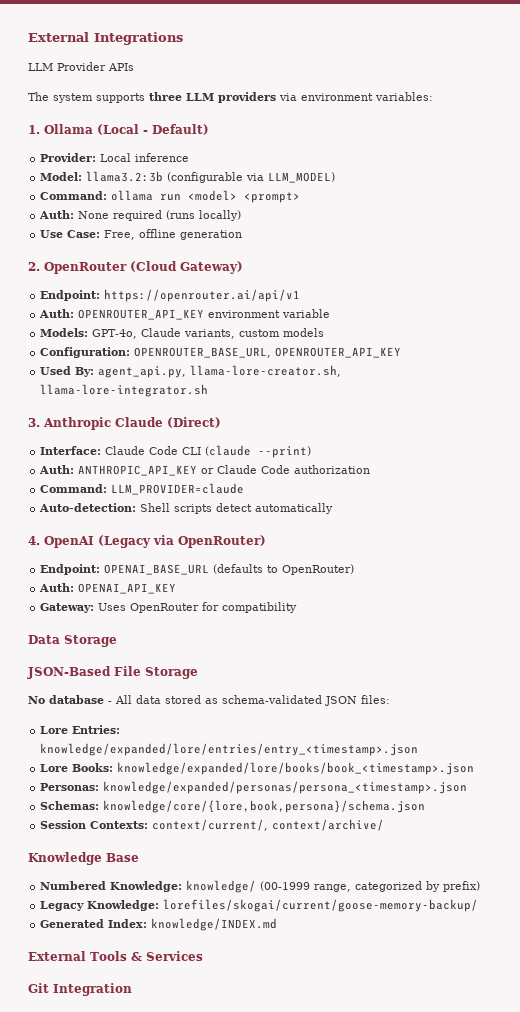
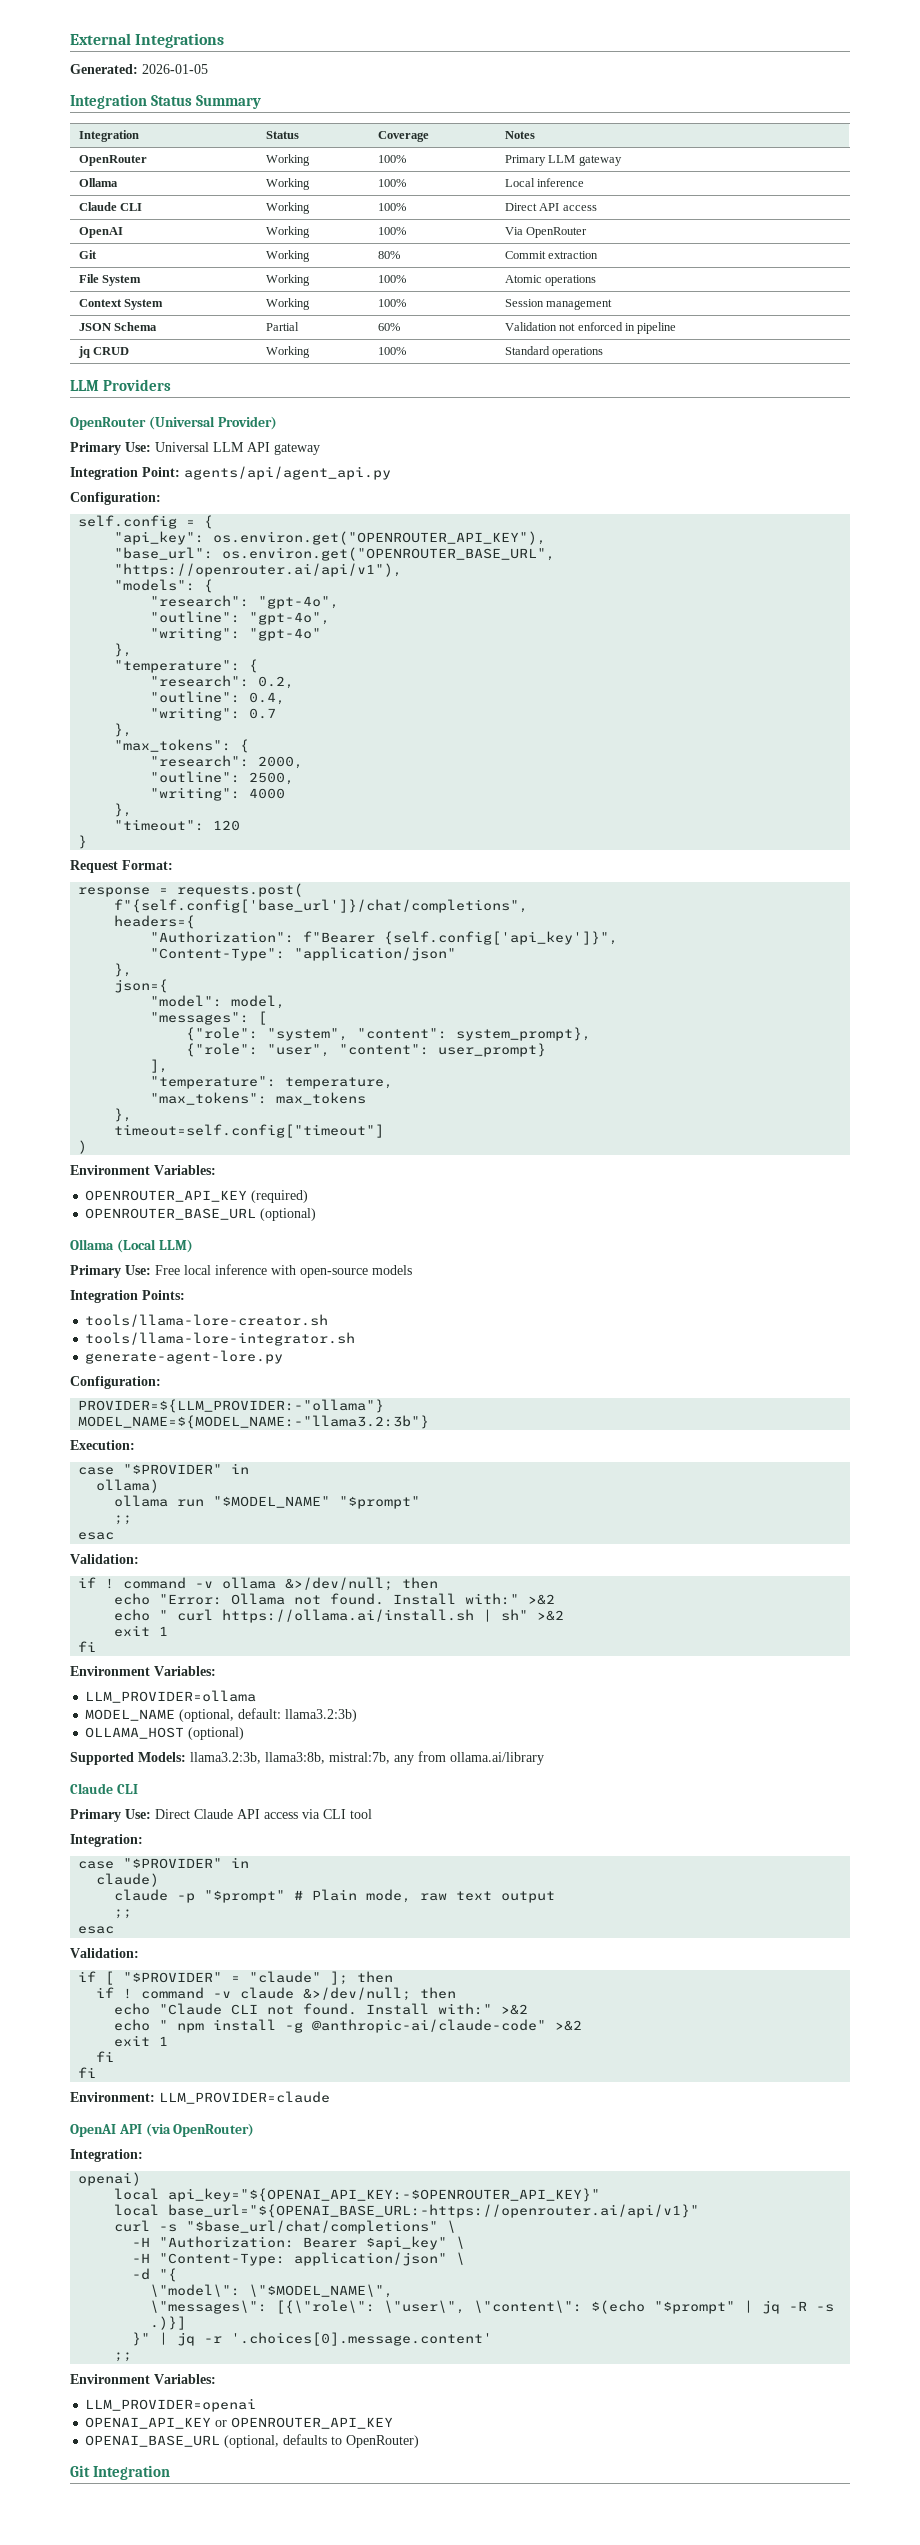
- LLM Provider APIs
- The system supports three LLM providers via environment variables:
- 1. Ollama (Local - Default)
- Provider: Local inference
- Model: llama3.2:3b (configurable via LLM_MODEL)
- Command: ollama run <model> <prompt>
- Auth: None required (runs locally)
- Use Case: Free, offline generation
- 2. OpenRouter (Cloud Gateway)
- Endpoint: https://openrouter.ai/api/v1
- Auth: OPENROUTER_API_KEY environment variable
- Models: GPT-4o, Claude variants, custom models
- Configuration: OPENROUTER_BASE_URL, OPENROUTER_API_KEY
- Used By: agent_api.py, llama-lore-creator.sh, llama-lore-integrator.sh
- 3. Anthropic Claude (Direct)
- Interface: Claude Code CLI (claude --print)
- Auth: ANTHROPIC_API_KEY or Claude Code authorization
- Command: LLM_PROVIDER=claude
- Auto-detection: Shell scripts detect automatically
- 4. OpenAI (Legacy via OpenRouter)
- Endpoint: OPENAI_BASE_URL (defaults to OpenRouter)
- Auth: OPENAI_API_KEY
- Gateway: Uses OpenRouter for compatibility
- Data Storage
- JSON-Based File Storage
- No database - All data stored as schema-validated JSON files:
- Lore Entries: knowledge/expanded/lore/entries/entry_<timestamp>.json
- Lore Books: knowledge/expanded/lore/books/book_<timestamp>.json
- Personas: knowledge/expanded/personas/persona_<timestamp>.json
- Schemas: knowledge/core/{lore,book,persona}/schema.json
- Session Contexts: context/current/, context/archive/
- Knowledge Base
- Numbered Knowledge: knowledge/ (00-1999 range, categorized by prefix)
- Legacy Knowledge: lorefiles/skogai/current/goose-memory-backup/
- Generated Index: knowledge/INDEX.md
- External Tools & Services
+ Generated: 2026-01-05
+ Integration Status Summary
+ Integration | Status | Coverage | Notes
+ OpenRouter | Working | 100% | Primary LLM gateway
+ Ollama | Working | 100% | Local inference
+ Claude CLI | Working | 100% | Direct API access
+ OpenAI | Working | 100% | Via OpenRouter
+ Git | Working | 80% | Commit extraction
+ File System | Working | 100% | Atomic operations
+ Context System | Working | 100% | Session management
+ JSON Schema | Partial | 60% | Validation not enforced in pipeline
+ jq CRUD | Working | 100% | Standard operations
+ LLM Providers
+ OpenRouter (Universal Provider)
+ Primary Use: Universal LLM API gateway
+ Integration Point: agents/api/agent_api.py
+ Configuration:
+ self.config = {
+ "api_key": os.environ.get("OPENROUTER_API_KEY"),
+ "base_url": os.environ.get("OPENROUTER_BASE_URL", "https://openrouter.ai/api/v1"),
+ "models": {
+ "research": "gpt-4o",
+ "outline": "gpt-4o",
+ "writing": "gpt-4o"
+ },
+ "temperature": {
+ "research": 0.2,
+ "outline": 0.4,
+ "writing": 0.7
+ },
+ "max_tokens": {
+ "research": 2000,
+ "outline": 2500,
+ "writing": 4000
+ },
+ "timeout": 120
+ }
+ Request Format:
+ response = requests.post(
+ f"{self.config['base_url']}/chat/completions",
+ headers={
+ "Authorization": f"Bearer {self.config['api_key']}",
+ "Content-Type": "application/json"
+ },
+ json={
+ "model": model,
+ "messages": [
+ {"role": "system", "content": system_prompt},
+ {"role": "user", "content": user_prompt}
+ ],
+ "temperature": temperature,
+ "max_tokens": max_tokens
+ },
+ timeout=self.config["timeout"]
+ )
+ Environment Variables:
+ OPENROUTER_API_KEY (required)
+ OPENROUTER_BASE_URL (optional)
+ Ollama (Local LLM)
+ Primary Use: Free local inference with open-source models
+ Integration Points:
+ tools/llama-lore-creator.sh
+ tools/llama-lore-integrator.sh
+ generate-agent-lore.py
+ Configuration:
+ PROVIDER=${LLM_PROVIDER:-"ollama"}
+ MODEL_NAME=${MODEL_NAME:-"llama3.2:3b"}
+ Execution:
+ case "$PROVIDER" in
+ ollama)
+ ollama run "$MODEL_NAME" "$prompt"
+ ;;
+ esac
+ Validation:
+ if ! command -v ollama &>/dev/null; then
+ echo "Error: Ollama not found. Install with:" >&2
+ echo " curl https://ollama.ai/install.sh | sh" >&2
+ exit 1
+ fi
+ Environment Variables:
+ LLM_PROVIDER=ollama
+ MODEL_NAME (optional, default: llama3.2:3b)
+ OLLAMA_HOST (optional)
+ Supported Models: llama3.2:3b, llama3:8b, mistral:7b, any from ollama.ai/library
+ Claude CLI
+ Primary Use: Direct Claude API access via CLI tool
+ Integration:
+ case "$PROVIDER" in
+ claude)
+ claude -p "$prompt" # Plain mode, raw text output
+ ;;
+ esac
+ Validation:
+ if [ "$PROVIDER" = "claude" ]; then
+ if ! command -v claude &>/dev/null; then
+ echo "Claude CLI not found. Install with:" >&2
+ echo " npm install -g @anthropic-ai/claude-code" >&2
+ exit 1
+ fi
+ fi
+ Environment: LLM_PROVIDER=claude
+ OpenAI API (via OpenRouter)
+ Integration:
+ openai)
+ local api_key="${OPENAI_API_KEY:-$OPENROUTER_API_KEY}"
+ local base_url="${OPENAI_BASE_URL:-https://openrouter.ai/api/v1}"
+ curl -s "$base_url/chat/completions" \
+ -H "Authorization: Bearer $api_key" \
+ -H "Content-Type: application/json" \
+ -d "{
+ \"model\": \"$MODEL_NAME\",
+ \"messages\": [{\"role\": \"user\", \"content\": $(echo "$prompt" | jq -R -s .)}]
+ }" | jq -r '.choices[0].message.content'
+ ;;
+ Environment Variables:
+ LLM_PROVIDER=openai
+ OPENAI_API_KEY or OPENROUTER_API_KEY
+ OPENAI_BASE_URL (optional, defaults to OpenRouter)

